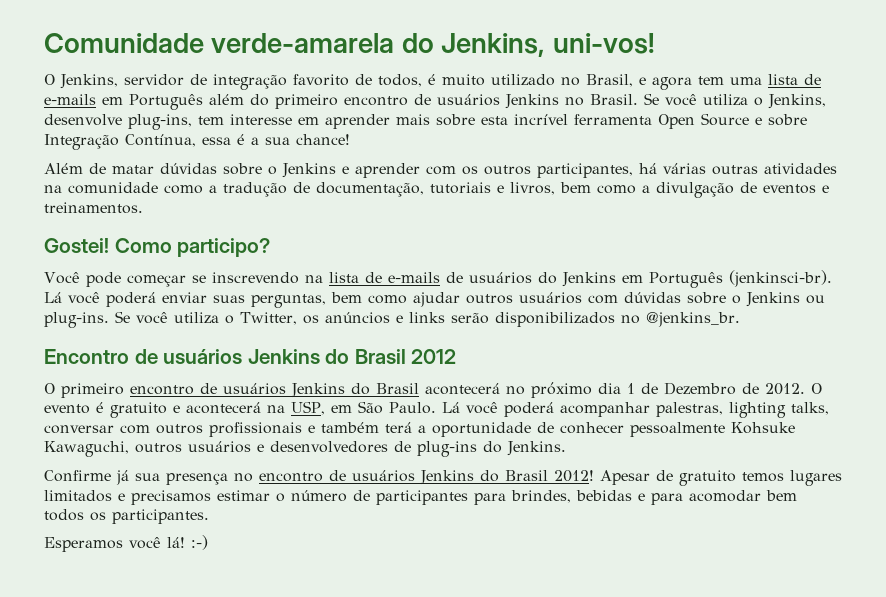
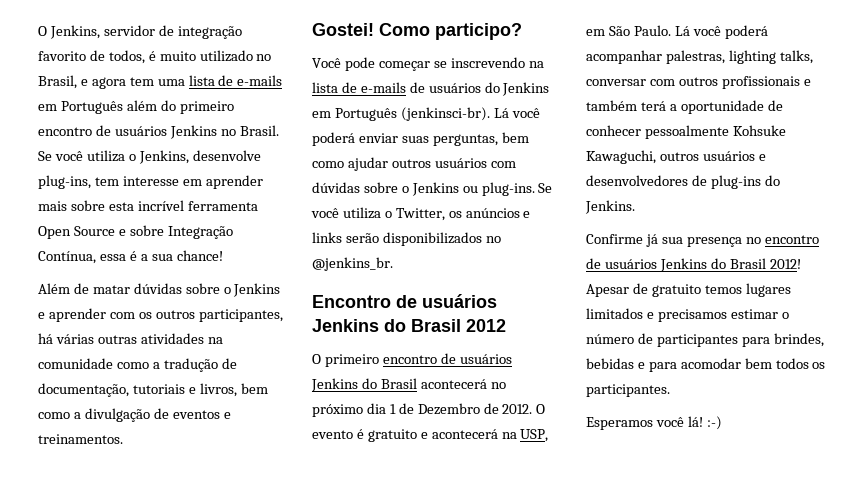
- Comunidade verde-amarela do Jenkins, uni-vos!

